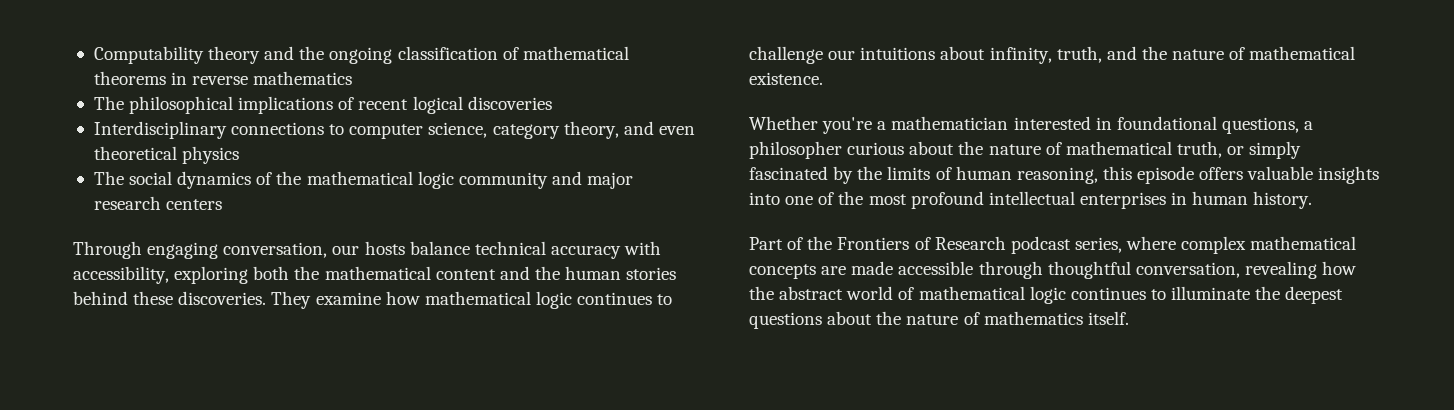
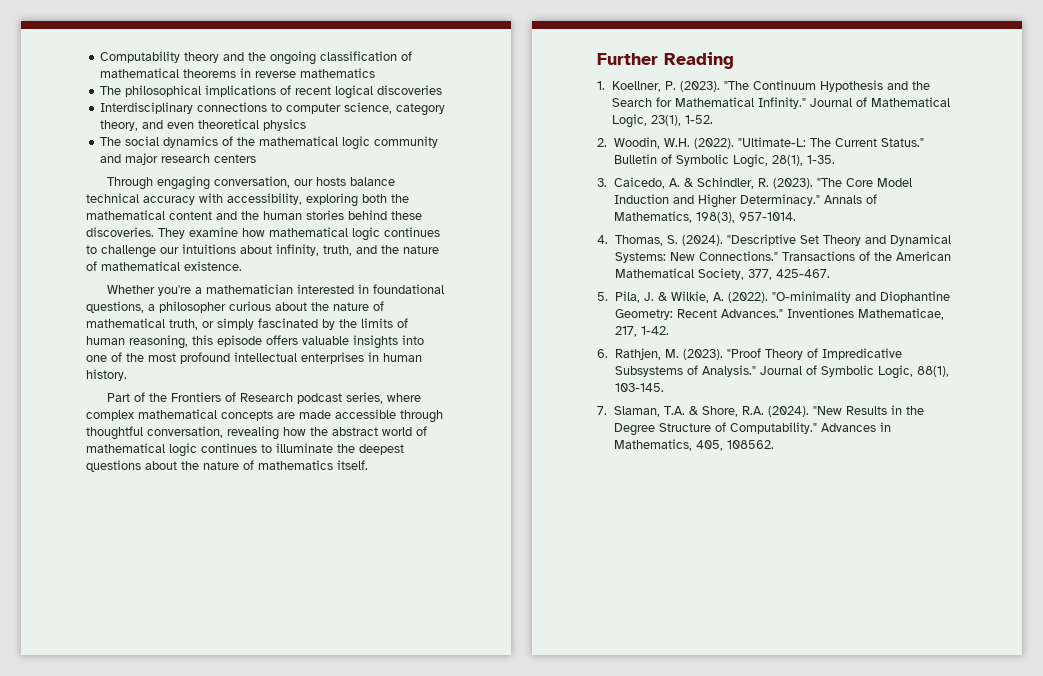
+ Further Reading
+ 1. Koellner, P. (2023). "The Continuum Hypothesis and the Search for Mathematical Infinity." Journal of Mathematical Logic, 23(1), 1-52.
+ 2. Woodin, W.H. (2022). "Ultimate-L: The Current Status." Bulletin of Symbolic Logic, 28(1), 1-35.
+ 3. Caicedo, A. & Schindler, R. (2023). "The Core Model Induction and Higher Determinacy." Annals of Mathematics, 198(3), 957-1014.
+ 4. Thomas, S. (2024). "Descriptive Set Theory and Dynamical Systems: New Connections." Transactions of the American Mathematical Society, 377, 425-467.
+ 5. Pila, J. & Wilkie, A. (2022). "O-minimality and Diophantine Geometry: Recent Advances." Inventiones Mathematicae, 217, 1-42.
+ 6. Rathjen, M. (2023). "Proof Theory of Impredicative Subsystems of Analysis." Journal of Symbolic Logic, 88(1), 103-145.
+ 7. Slaman, T.A. & Shore, R.A. (2024). "New Results in the Degree Structure of Computability." Advances in Mathematics, 405, 108562.

